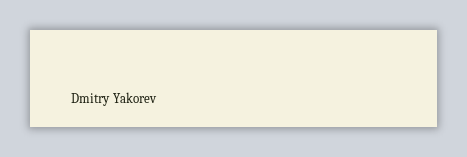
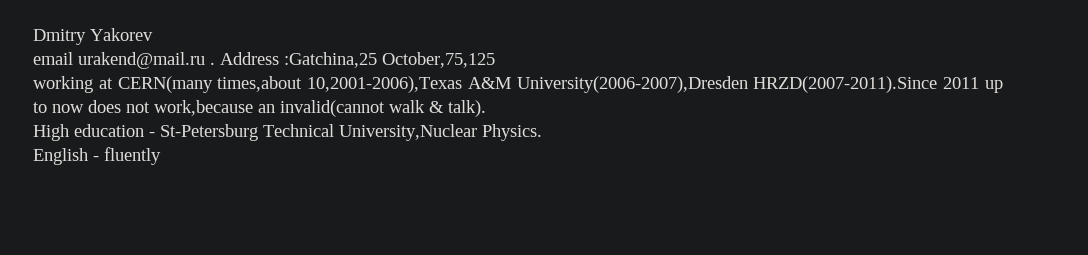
+ email urakend@mail.ru . Address :Gatchina,25 October,75,125
+ working at CERN(many times,about 10,2001-2006),Texas A&M University(2006-2007),Dresden HRZD(2007-2011).Since 2011 up to now does not work,because an invalid(cannot walk & talk).
+ High education - St-Petersburg Technical University,Nuclear Physics.
+ English - fluently

